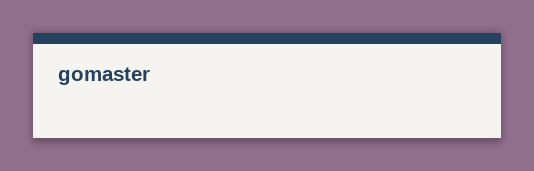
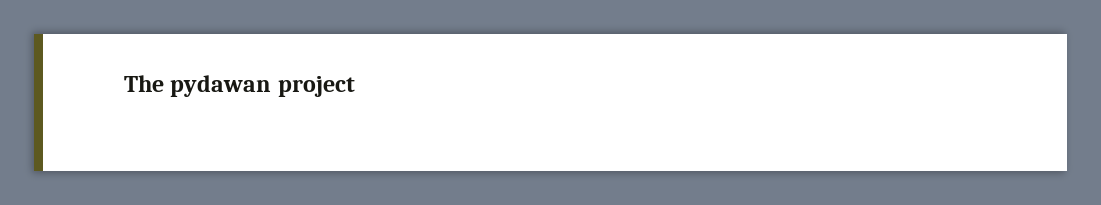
- gomaster
+ The pydawan project

